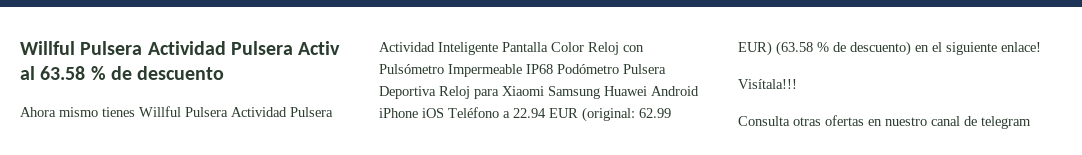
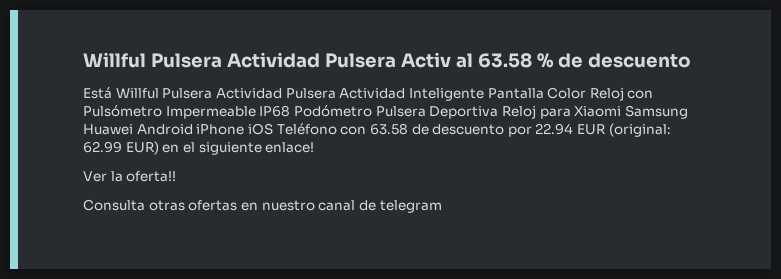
- Ahora mismo tienes Willful Pulsera Actividad Pulsera Actividad Inteligente Pantalla Color Reloj con Pulsómetro Impermeable IP68 Podómetro Pulsera Deportiva Reloj para Xiaomi Samsung Huawei Android iPhone iOS Teléfono a 22.94 EUR (original: 62.99 EUR) (63.58 % de descuento) en el siguiente enlace!
+ Está Willful Pulsera Actividad Pulsera Actividad Inteligente Pantalla Color Reloj con Pulsómetro Impermeable IP68 Podómetro Pulsera Deportiva Reloj para Xiaomi Samsung Huawei Android iPhone iOS Teléfono con 63.58 de descuento por 22.94 EUR (original: 62.99 EUR) en el siguiente enlace!
- Visítala!!!
+ Ver la oferta!!

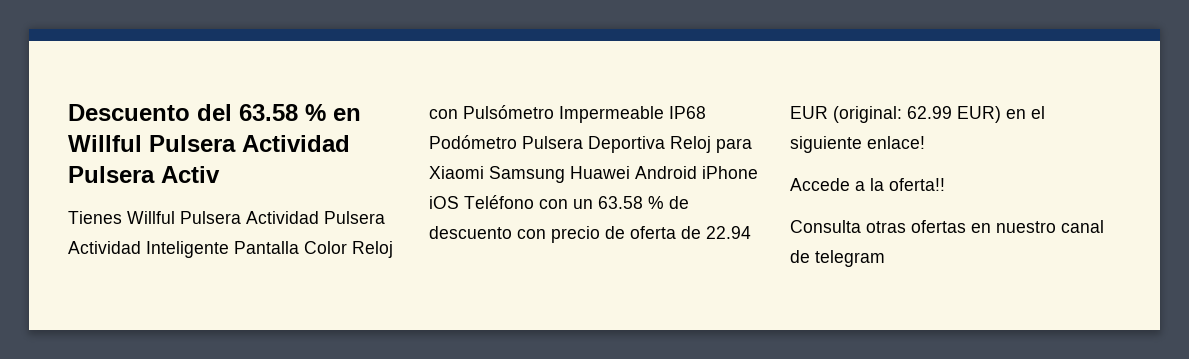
- Willful Pulsera Actividad Pulsera Activ al 63.58 % de descuento
- Está Willful Pulsera Actividad Pulsera Actividad Inteligente Pantalla Color Reloj con Pulsómetro Impermeable IP68 Podómetro Pulsera Deportiva Reloj para Xiaomi Samsung Huawei Android iPhone iOS Teléfono con 63.58 de descuento por 22.94 EUR (original: 62.99 EUR) en el siguiente enlace!
+ Descuento del 63.58 % en Willful Pulsera Actividad Pulsera Activ
+ Tienes Willful Pulsera Actividad Pulsera Actividad Inteligente Pantalla Color Reloj con Pulsómetro Impermeable IP68 Podómetro Pulsera Deportiva Reloj para Xiaomi Samsung Huawei Android iPhone iOS Teléfono con un 63.58 % de descuento con precio de oferta de 22.94 EUR (original: 62.99 EUR) en el siguiente enlace!
- Ver la oferta!!
+ Accede a la oferta!!

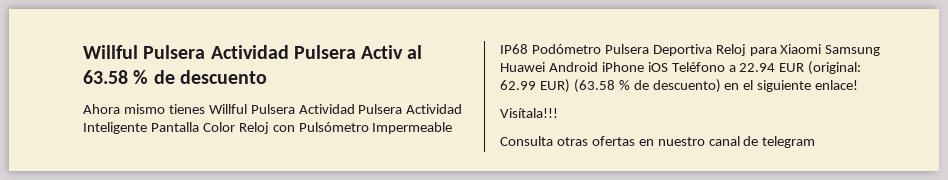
- Descuento del 63.58 % en Willful Pulsera Actividad Pulsera Activ
- Tienes Willful Pulsera Actividad Pulsera Actividad Inteligente Pantalla Color Reloj con Pulsómetro Impermeable IP68 Podómetro Pulsera Deportiva Reloj para Xiaomi Samsung Huawei Android iPhone iOS Teléfono con un 63.58 % de descuento con precio de oferta de 22.94 EUR (original: 62.99 EUR) en el siguiente enlace!
+ Willful Pulsera Actividad Pulsera Activ al 63.58 % de descuento
+ Ahora mismo tienes Willful Pulsera Actividad Pulsera Actividad Inteligente Pantalla Color Reloj con Pulsómetro Impermeable IP68 Podómetro Pulsera Deportiva Reloj para Xiaomi Samsung Huawei Android iPhone iOS Teléfono a 22.94 EUR (original: 62.99 EUR) (63.58 % de descuento) en el siguiente enlace!
- Accede a la oferta!!
+ Visítala!!!

